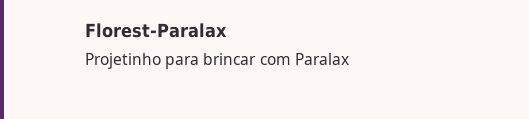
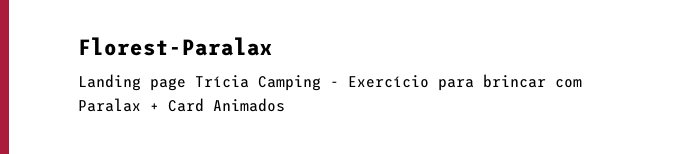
- Projetinho para brincar com Paralax
+ Landing page Trícia Camping - Exercício para brincar com Paralax + Card Animados

